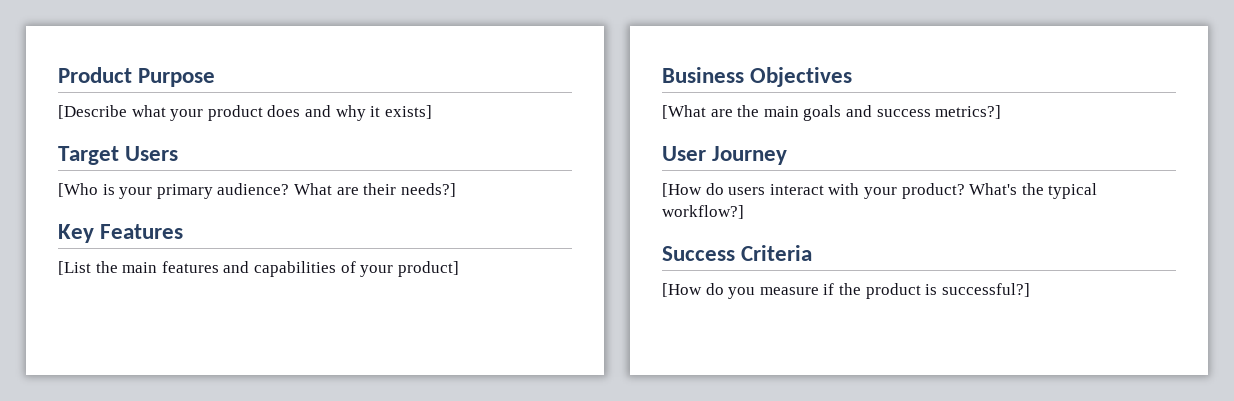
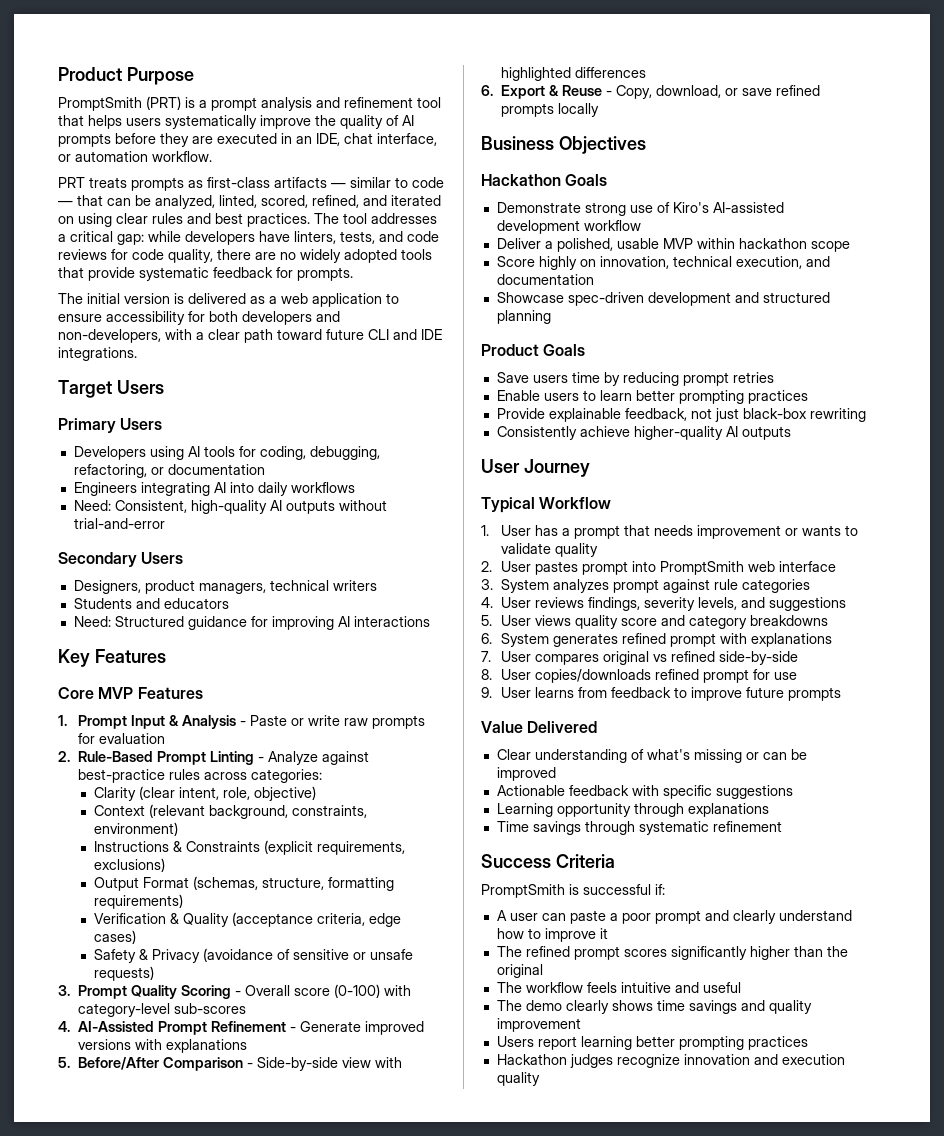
- [Describe what your product does and why it exists]
+ PromptSmith (PRT) is a prompt analysis and refinement tool that helps users systematically improve the quality of AI prompts before they are executed in an IDE, chat interface, or automation workflow.
+ PRT treats prompts as first-class artifacts — similar to code — that can be analyzed, linted, scored, refined, and iterated on using clear rules and best practices. The tool addresses a critical gap: while developers have linters, tests, and code reviews for code quality, there are no widely adopted tools that provide systematic feedback for prompts.
+ The initial version is delivered as a web application to ensure accessibility for both developers and non-developers, with a clear path toward future CLI and IDE integrations.
  Target Users
- [Who is your primary audience? What are their needs?]
+ Primary Users
+ Developers using AI tools for coding, debugging, refactoring, or documentation
+ Engineers integrating AI into daily workflows
+ Need: Consistent, high-quality AI outputs without trial-and-error
+ Secondary Users
+ Designers, product managers, technical writers
+ Students and educators
+ Need: Structured guidance for improving AI interactions
  Key Features
- [List the main features and capabilities of your product]
+ Core MVP Features
+ 1. Prompt Input & Analysis - Paste or write raw prompts for evaluation
+ 2. Rule-Based Prompt Linting - Analyze against best-practice rules across categories:
+ Clarity (clear intent, role, objective)
+ Context (relevant background, constraints, environment)
+ Instructions & Constraints (explicit requirements, exclusions)
+ Output Format (schemas, structure, formatting requirements)
+ Verification & Quality (acceptance criteria, edge cases)
+ Safety & Privacy (avoidance of sensitive or unsafe requests)
+ 3. Prompt Quality Scoring - Overall score (0-100) with category-level sub-scores
+ 4. AI-Assisted Prompt Refinement - Generate improved versions with explanations
+ 5. Before/After Comparison - Side-by-side view with highlighted differences
+ 6. Export & Reuse - Copy, download, or save refined prompts locally
  Business Objectives
- [What are the main goals and success metrics?]
+ Hackathon Goals
+ Demonstrate strong use of Kiro's AI-assisted development workflow
+ Deliver a polished, usable MVP within hackathon scope
+ Score highly on innovation, technical execution, and documentation
+ Showcase spec-driven development and structured planning
+ Product Goals
+ Save users time by reducing prompt retries
+ Enable users to learn better prompting practices
+ Provide explainable feedback, not just black-box rewriting
+ Consistently achieve higher-quality AI outputs
  User Journey
- [How do users interact with your product? What's the typical workflow?]
+ Typical Workflow
+ 1. User has a prompt that needs improvement or wants to validate quality
+ 2. User pastes prompt into PromptSmith web interface
+ 3. System analyzes prompt against rule categories
+ 4. User reviews findings, severity levels, and suggestions
+ 5. User views quality score and category breakdowns
+ 6. System generates refined prompt with explanations
+ 7. User compares original vs refined side-by-side
+ 8. User copies/downloads refined prompt for use
+ 9. User learns from feedback to improve future prompts
+ Value Delivered
+ Clear understanding of what's missing or can be improved
+ Actionable feedback with specific suggestions
+ Learning opportunity through explanations
+ Time savings through systematic refinement
  Success Criteria
- [How do you measure if the product is successful?]
+ PromptSmith is successful if:
+ A user can paste a poor prompt and clearly understand how to improve it
+ The refined prompt scores significantly higher than the original
+ The workflow feels intuitive and useful
+ The demo clearly shows time savings and quality improvement
+ Users report learning better prompting practices
+ Hackathon judges recognize innovation and execution quality

